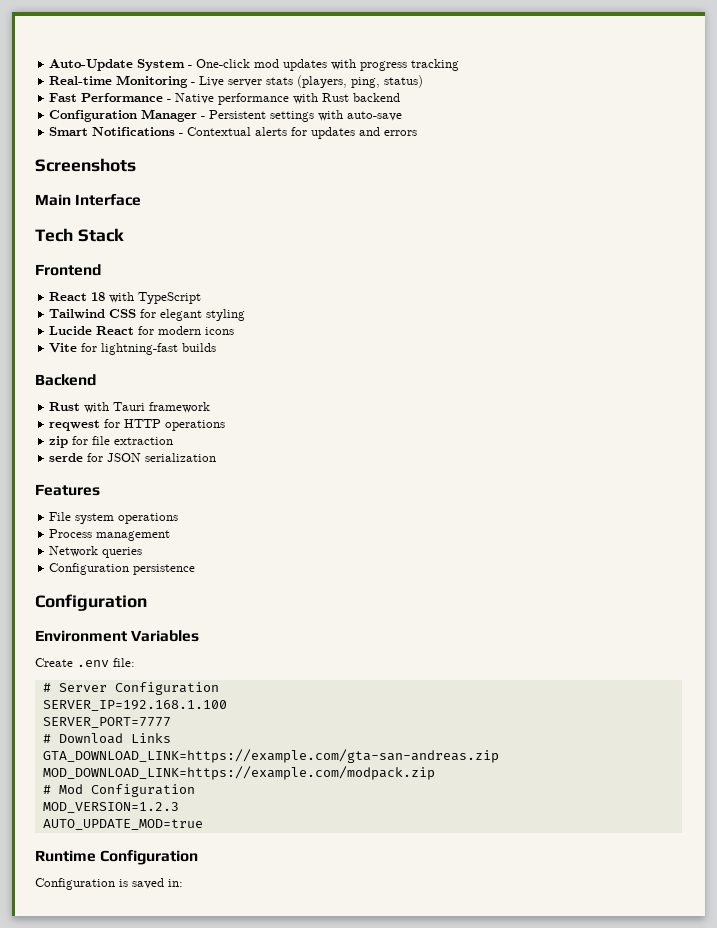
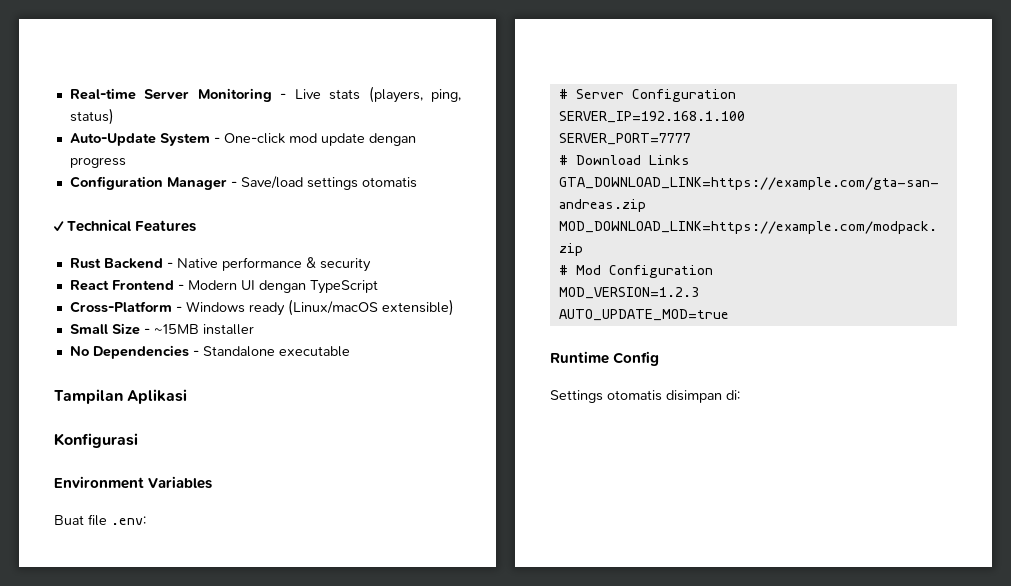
+ Real-time Server Monitoring - Live stats (players, ping, status)
- Auto-Update System - One-click mod updates with progress tracking
- Real-time Monitoring - Live server stats (players, ping, status)
- Fast Performance - Native performance with Rust backend
- Configuration Manager - Persistent settings with auto-save
- Smart Notifications - Contextual alerts for updates and errors
- Screenshots
- Main Interface
- Tech Stack
- Frontend
- React 18 with TypeScript
- Tailwind CSS for elegant styling
- Lucide React for modern icons
- Vite for lightning-fast builds
- Backend
- Rust with Tauri framework
- reqwest for HTTP operations
- zip for file extraction
- serde for JSON serialization
- Features
- File system operations
- Process management
- Network queries
- Configuration persistence
- Configuration
+ Auto-Update System - One-click mod update dengan progress
+ Configuration Manager - Save/load settings otomatis
+ ✓ Technical Features
+ Rust Backend - Native performance & security
+ React Frontend - Modern UI dengan TypeScript
+ Cross-Platform - Windows ready (Linux/macOS extensible)
+ Small Size - ~15MB installer
+ No Dependencies - Standalone executable
+ Tampilan Aplikasi
+ Konfigurasi
- Create .env file:
+ Buat file .env:
- Runtime Configuration
- Configuration is saved in:
+ Runtime Config
+ Settings otomatis disimpan di:

